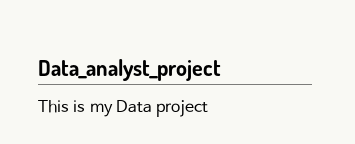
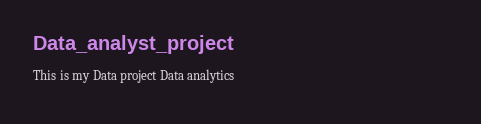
- This is my Data project
+ This is my Data project Data analytics

